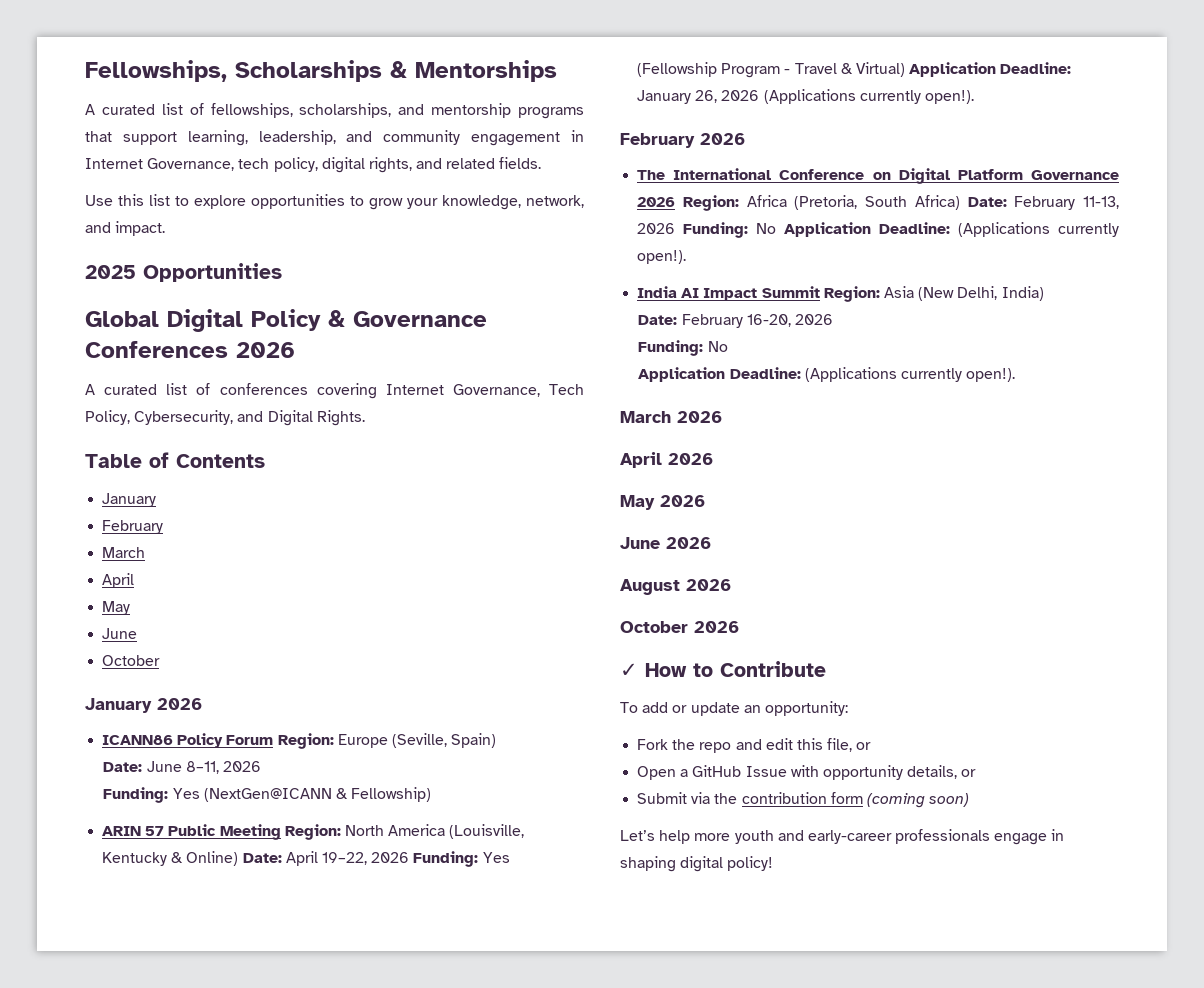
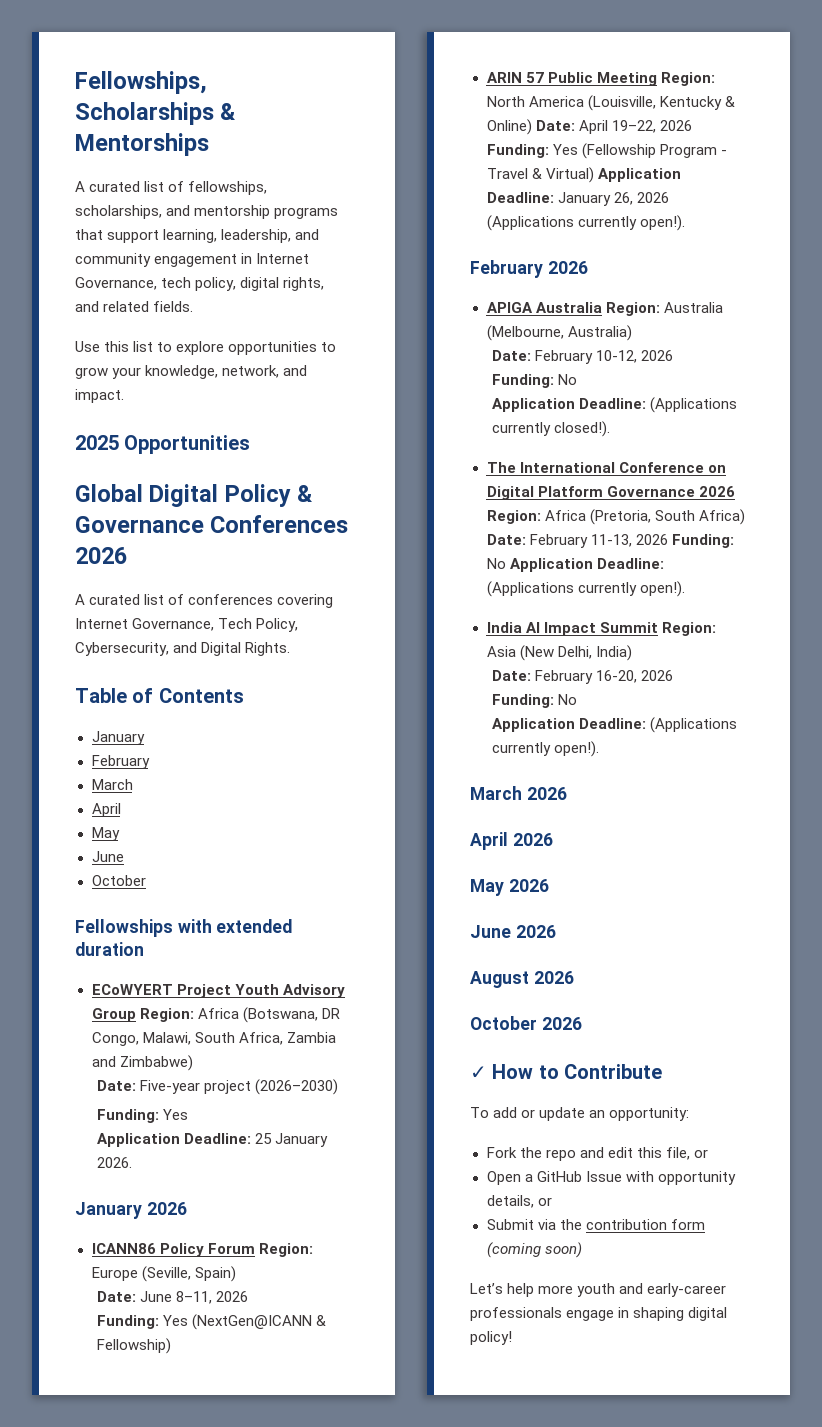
+ Fellowships with extended duration
+ ECoWYERT Project Youth Advisory Group Region: Africa (Botswana, DR Congo, Malawi, South Africa, Zambia and Zimbabwe)
+ Date: Five-year project (2026–2030)
+ Funding: Yes
+ Application Deadline: 25 January 2026.
+ APIGA Australia Region: Australia (Melbourne, Australia)
+ Date: February 10-12, 2026
+ Funding: No
+ Application Deadline: (Applications currently closed!).

